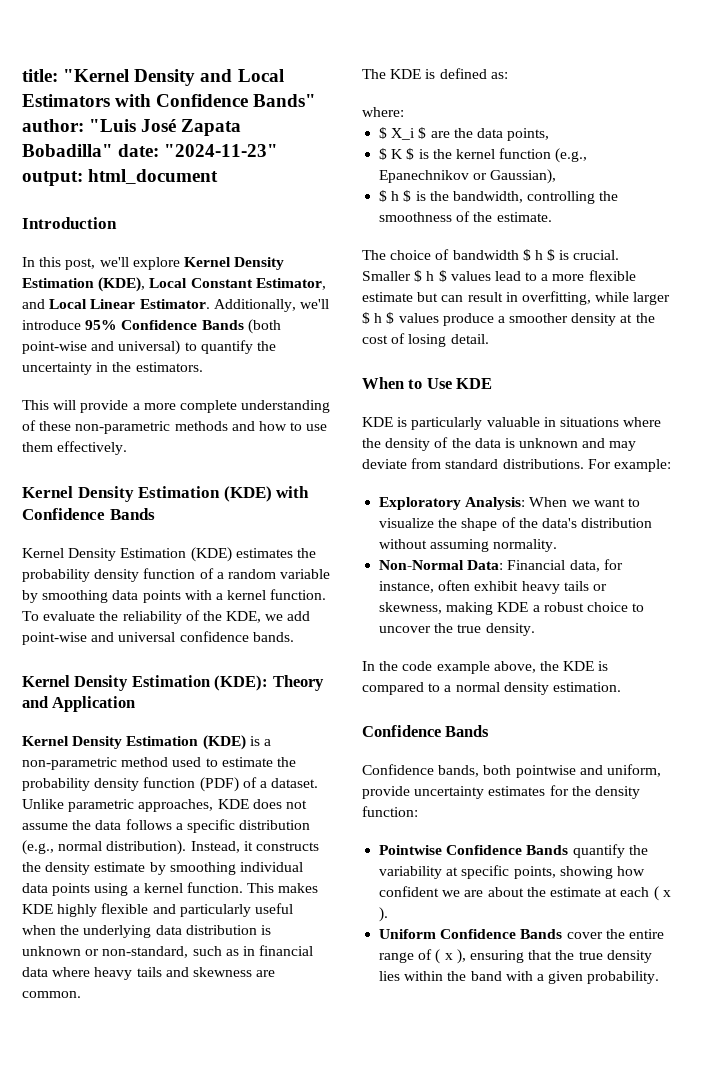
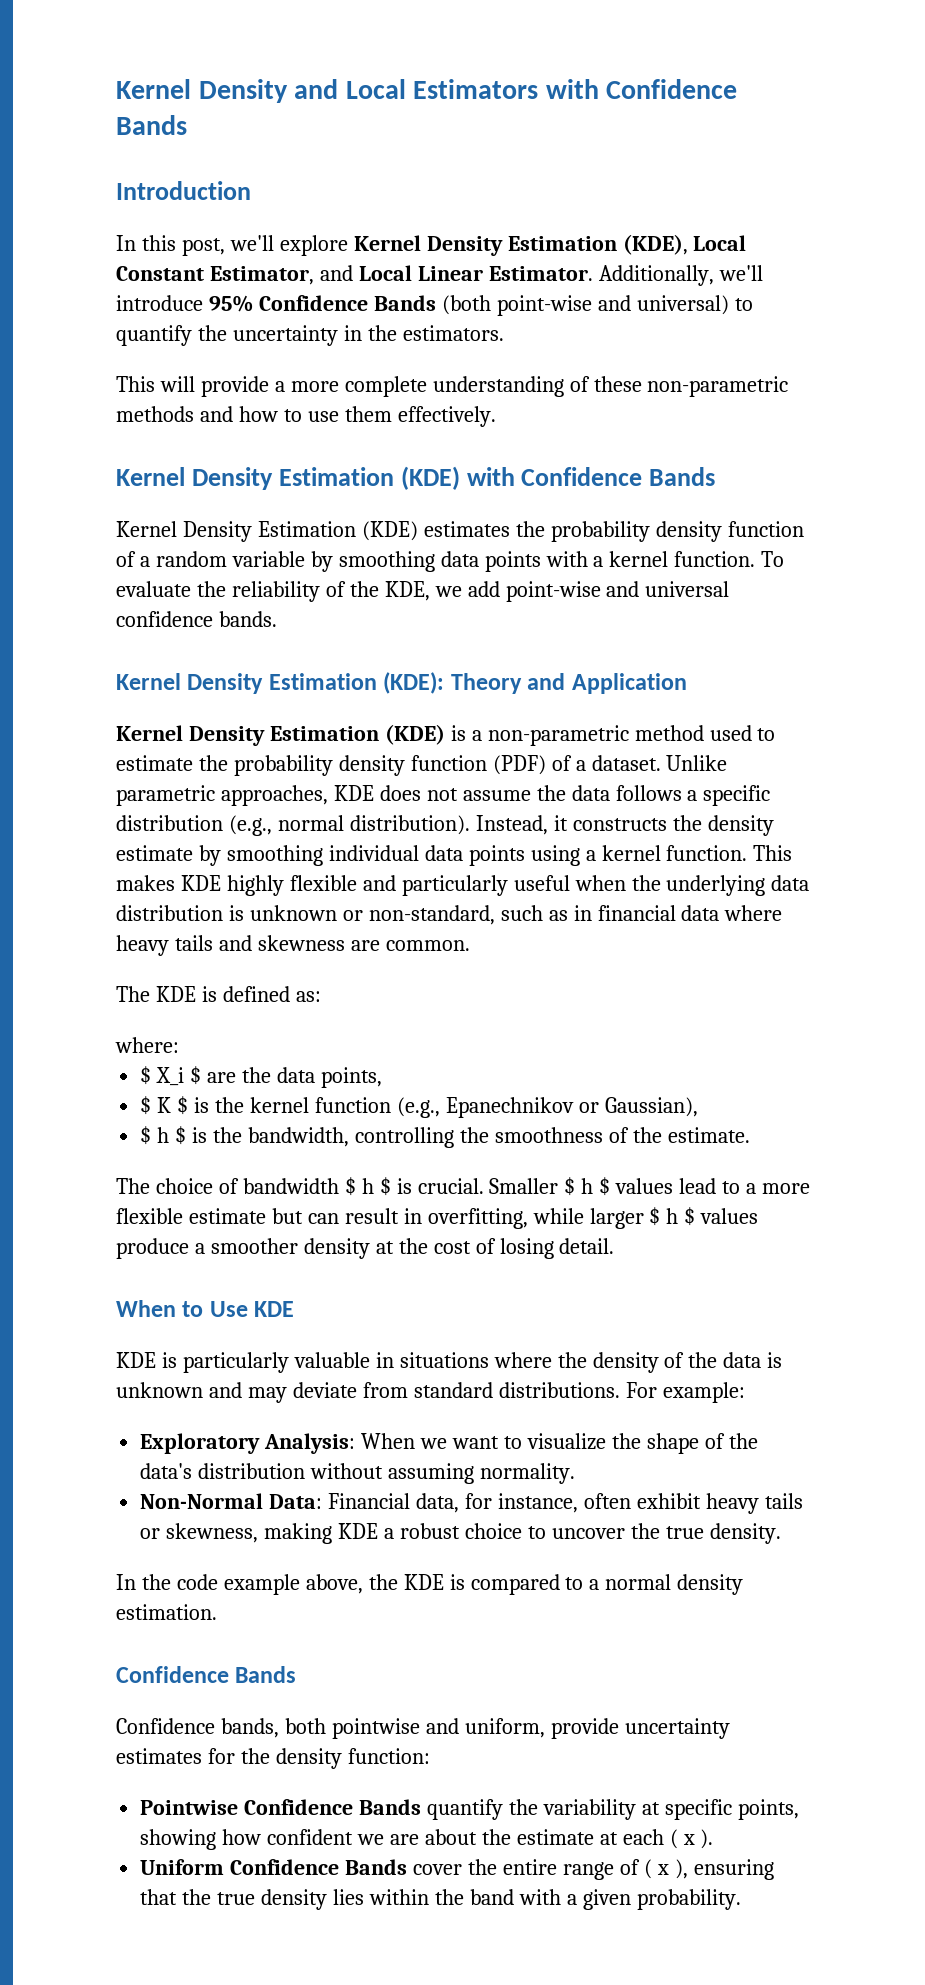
- title: "Kernel Density and Local Estimators with Confidence Bands" author: "Luis José Zapata Bobadilla" date: "2024-11-23" output: html_document
+ Kernel Density and Local Estimators with Confidence Bands

